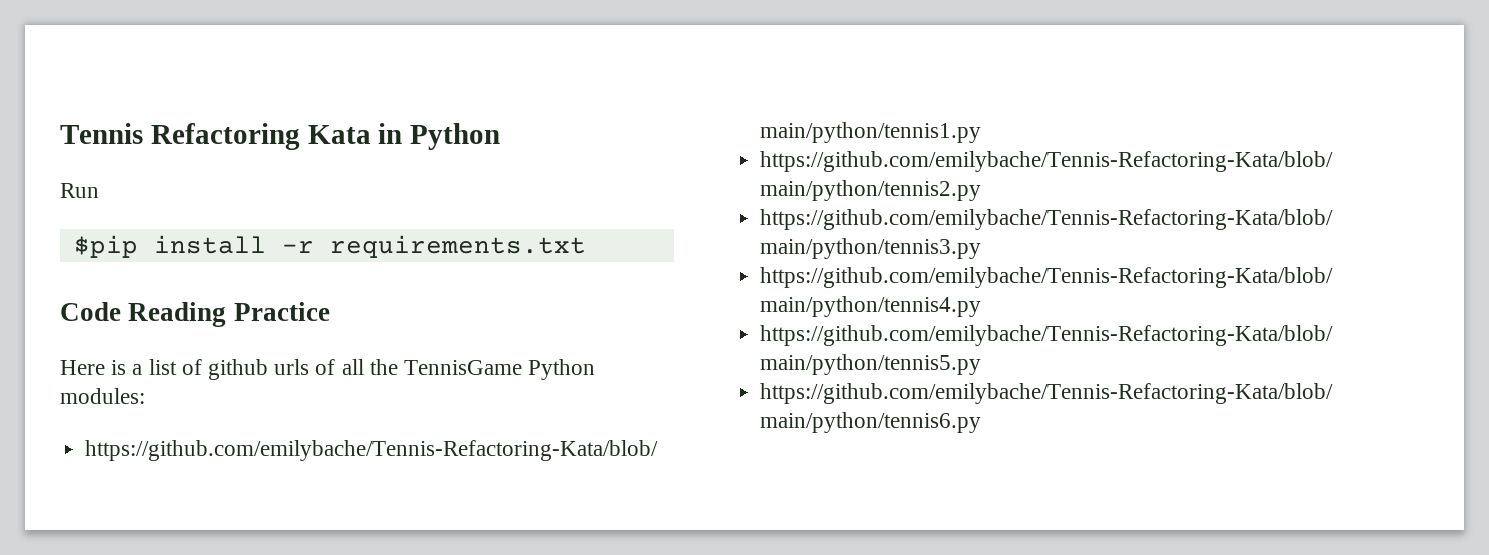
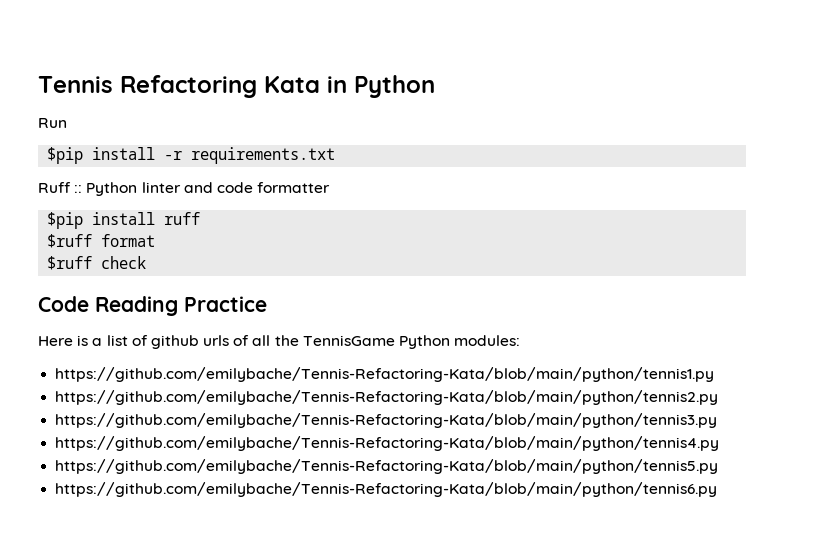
+ Ruff :: Python linter and code formatter
+ $pip install ruff
+ $ruff format
+ $ruff check

